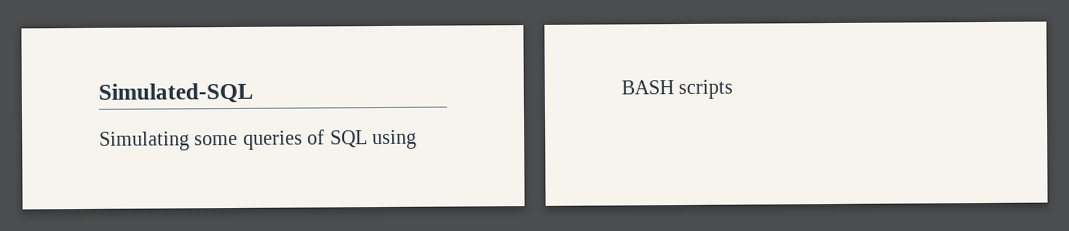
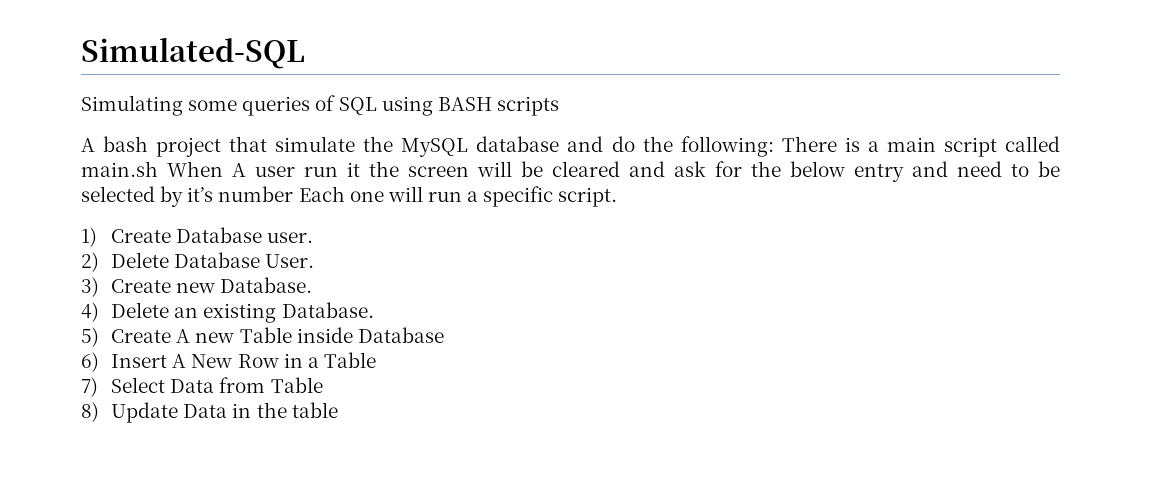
+ A bash project that simulate the MySQL database and do the following: There is a main script called main.sh When A user run it the screen will be cleared and ask for the below entry and need to be selected by it’s number Each one will run a specific script.
+ 1) Create Database user.
+ 2) Delete Database User.
+ 3) Create new Database.
+ 4) Delete an existing Database.
+ 5) Create A new Table inside Database
+ 6) Insert A New Row in a Table
+ 7) Select Data from Table
+ 8) Update Data in the table

